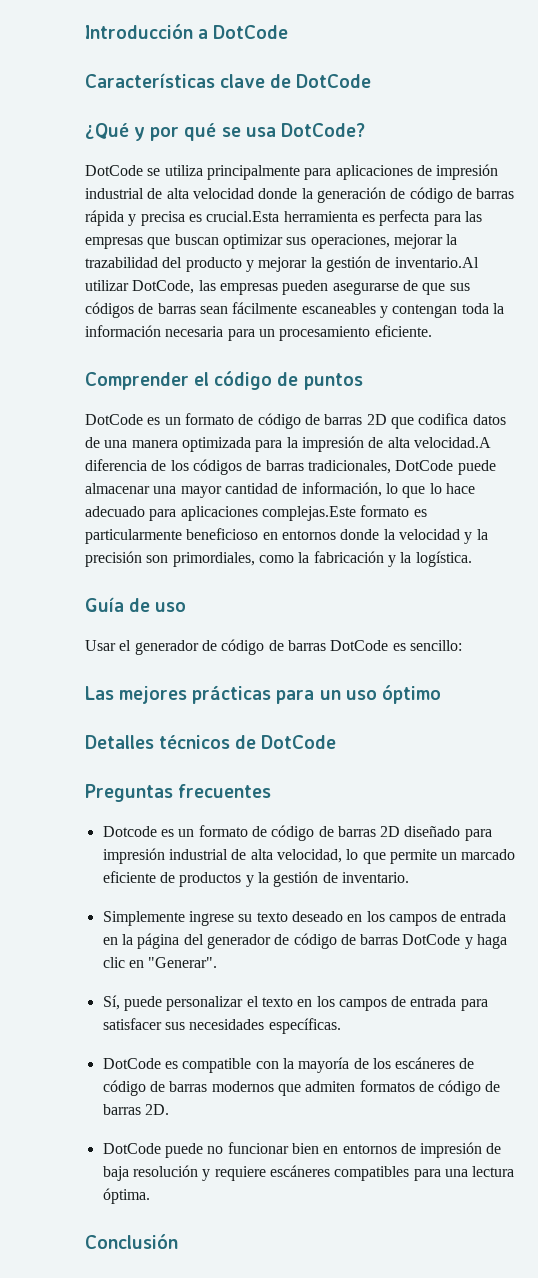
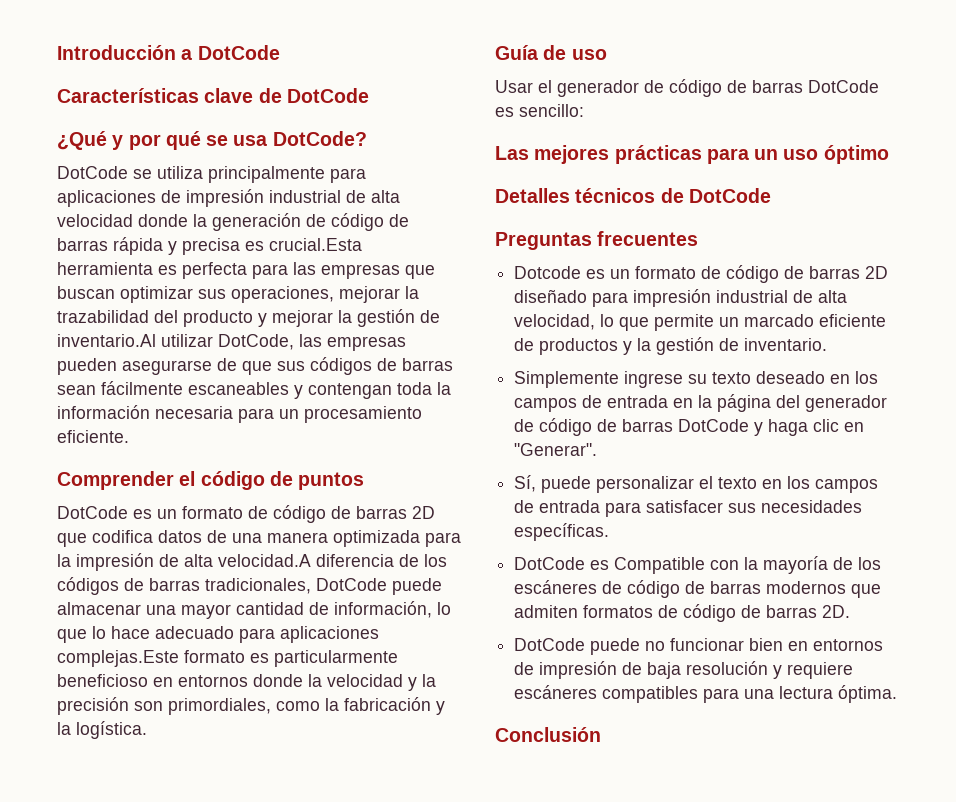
- DotCode es compatible con la mayoría de los escáneres de código de barras modernos que admiten formatos de código de barras 2D.
+ DotCode es Compatible con la mayoría de los escáneres de código de barras modernos que admiten formatos de código de barras 2D.

